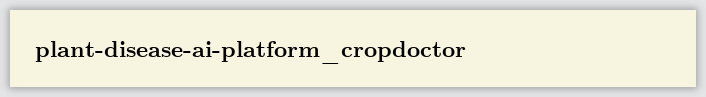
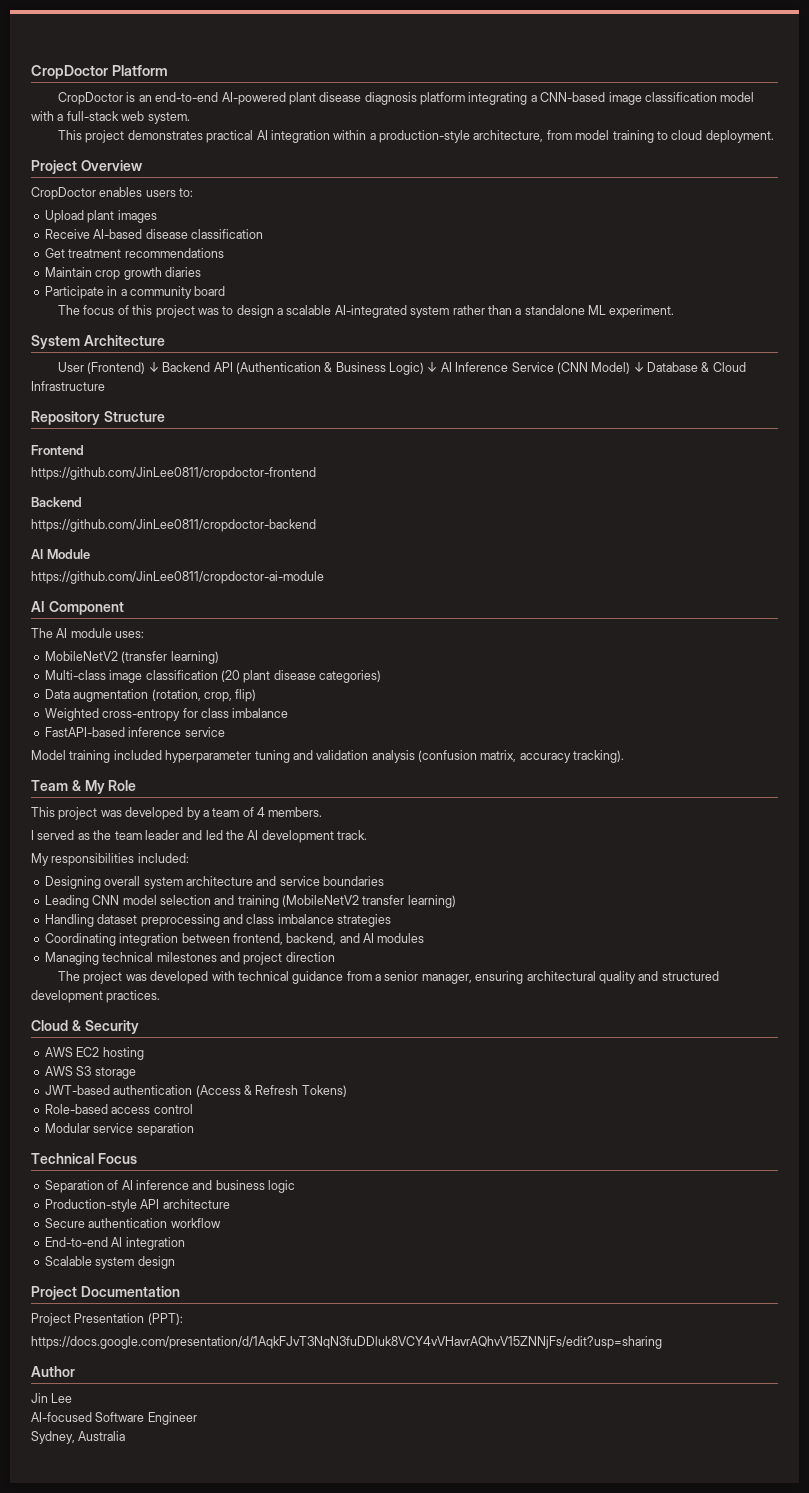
- plant-disease-ai-platform_cropdoctor
+ CropDoctor Platform
+ CropDoctor is an end-to-end AI-powered plant disease diagnosis platform integrating a CNN-based image classification model with a full-stack web system.
+ This project demonstrates practical AI integration within a production-style architecture, from model training to cloud deployment.
+ Project Overview
+ CropDoctor enables users to:
+ Upload plant images
+ Receive AI-based disease classification
+ Get treatment recommendations
+ Maintain crop growth diaries
+ Participate in a community board
+ The focus of this project was to design a scalable AI-integrated system rather than a standalone ML experiment.
+ System Architecture
+ User (Frontend) ↓ Backend API (Authentication & Business Logic) ↓ AI Inference Service (CNN Model) ↓ Database & Cloud Infrastructure
+ Repository Structure
+ Frontend
+ https://github.com/JinLee0811/cropdoctor-frontend
+ Backend
+ https://github.com/JinLee0811/cropdoctor-backend
+ AI Module
+ https://github.com/JinLee0811/cropdoctor-ai-module
+ AI Component
+ The AI module uses:
+ MobileNetV2 (transfer learning)
+ Multi-class image classification (20 plant disease categories)
+ Data augmentation (rotation, crop, flip)
+ Weighted cross-entropy for class imbalance
+ FastAPI-based inference service
+ Model training included hyperparameter tuning and validation analysis (confusion matrix, accuracy tracking).
+ Team & My Role
+ This project was developed by a team of 4 members.
+ I served as the team leader and led the AI development track.
+ My responsibilities included:
+ Designing overall system architecture and service boundaries
+ Leading CNN model selection and training (MobileNetV2 transfer learning)
+ Handling dataset preprocessing and class imbalance strategies
+ Coordinating integration between frontend, backend, and AI modules
+ Managing technical milestones and project direction
+ The project was developed with technical guidance from a senior manager, ensuring architectural quality and structured development practices.
+ Cloud & Security
+ AWS EC2 hosting
+ AWS S3 storage
+ JWT-based authentication (Access & Refresh Tokens)
+ Role-based access control
+ Modular service separation
+ Technical Focus
+ Separation of AI inference and business logic
+ Production-style API architecture
+ Secure authentication workflow
+ End-to-end AI integration
+ Scalable system design
+ Project Documentation
+ Project Presentation (PPT):
+ https://docs.google.com/presentation/d/1AqkFJvT3NqN3fuDDluk8VCY4vVHavrAQhvV15ZNNjFs/edit?usp=sharing
+ Author
+ Jin Lee
+ AI-focused Software Engineer
+ Sydney, Australia

